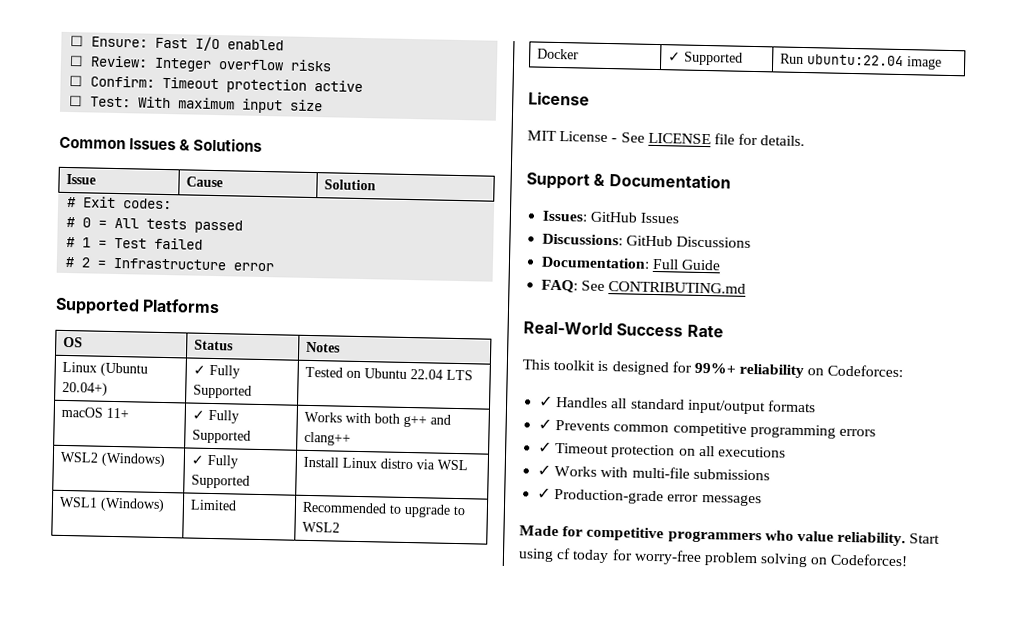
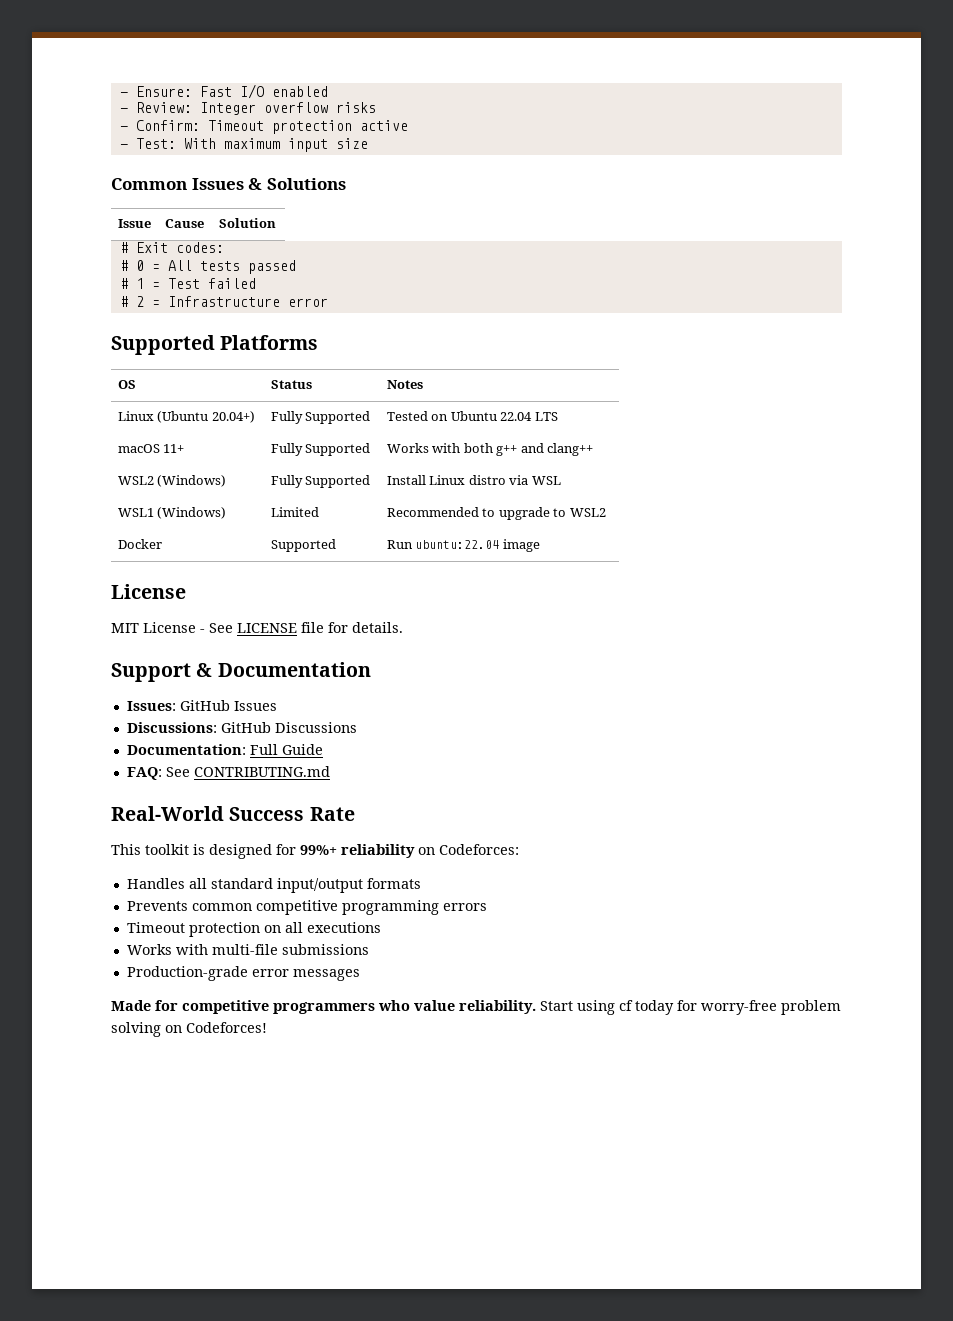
- ☐ Ensure: Fast I/O enabled
+ - Ensure: Fast I/O enabled
- ☐ Review: Integer overflow risks
+ - Review: Integer overflow risks
- ☐ Confirm: Timeout protection active
+ - Confirm: Timeout protection active
- ☐ Test: With maximum input size
+ - Test: With maximum input size
- Linux (Ubuntu 20.04+) | ✓ Fully Supported | Tested on Ubuntu 22.04 LTS
+ Linux (Ubuntu 20.04+) | Fully Supported | Tested on Ubuntu 22.04 LTS
- macOS 11+ | ✓ Fully Supported | Works with both g++ and clang++
+ macOS 11+ | Fully Supported | Works with both g++ and clang++
- WSL2 (Windows) | ✓ Fully Supported | Install Linux distro via WSL
+ WSL2 (Windows) | Fully Supported | Install Linux distro via WSL
- Docker | ✓ Supported | Run ubuntu:22.04 image
+ Docker | Supported | Run ubuntu:22.04 image
- ✓ Handles all standard input/output formats
+ Handles all standard input/output formats
- ✓ Prevents common competitive programming errors
+ Prevents common competitive programming errors
- ✓ Timeout protection on all executions
+ Timeout protection on all executions
- ✓ Works with multi-file submissions
+ Works with multi-file submissions
- ✓ Production-grade error messages
+ Production-grade error messages

